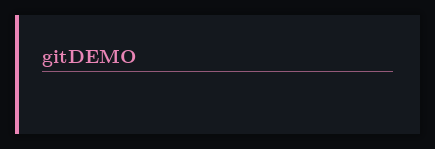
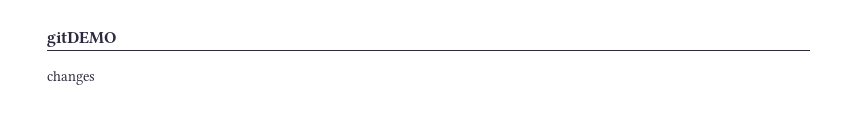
+ changes

